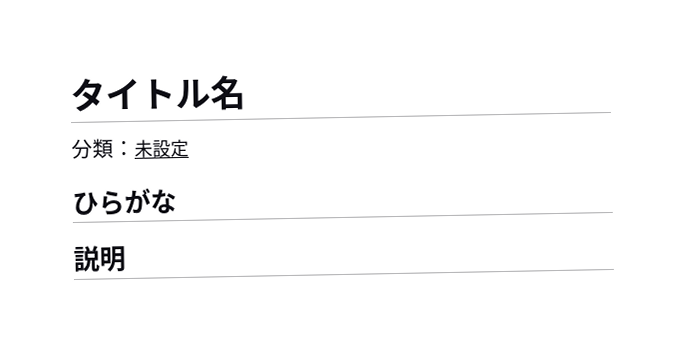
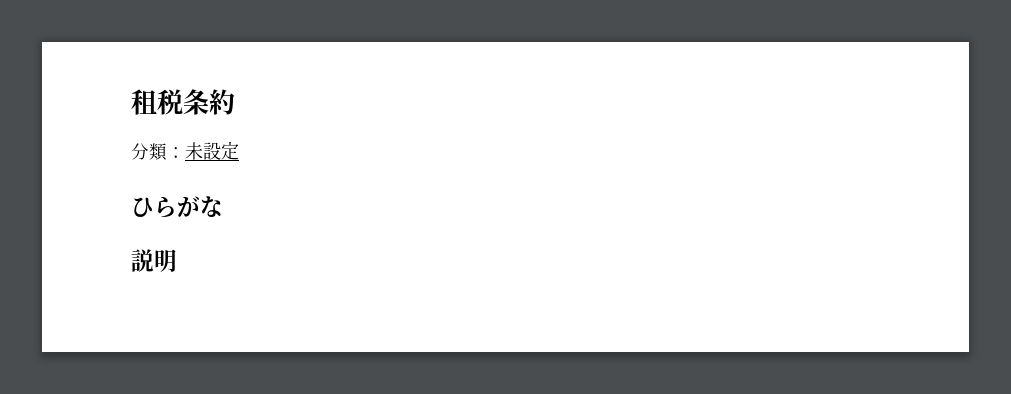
- タイトル名
+ 租税条約

